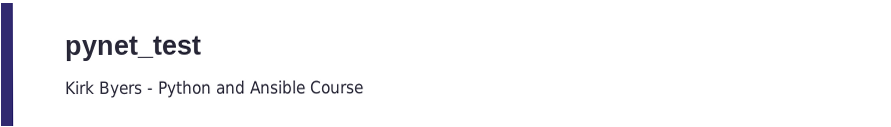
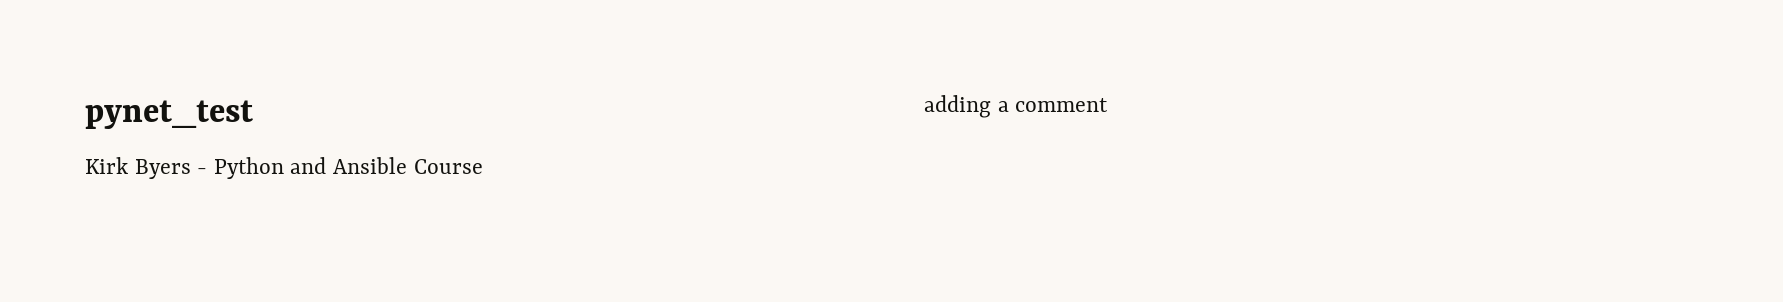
+ adding a comment

